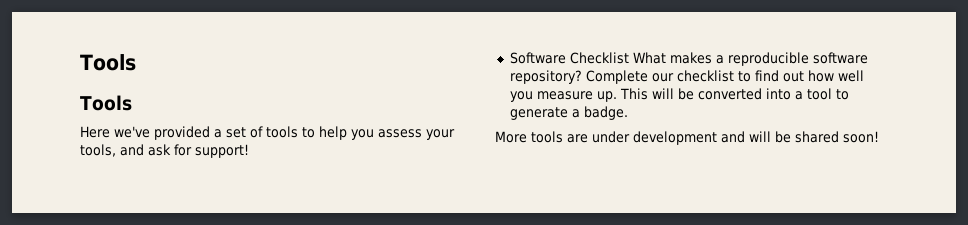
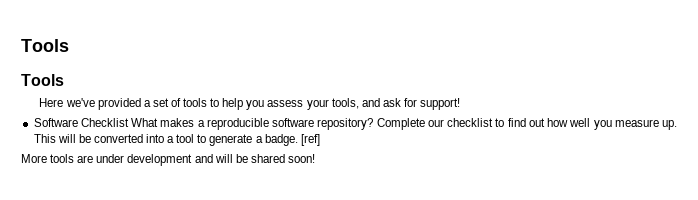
+ [ref]

